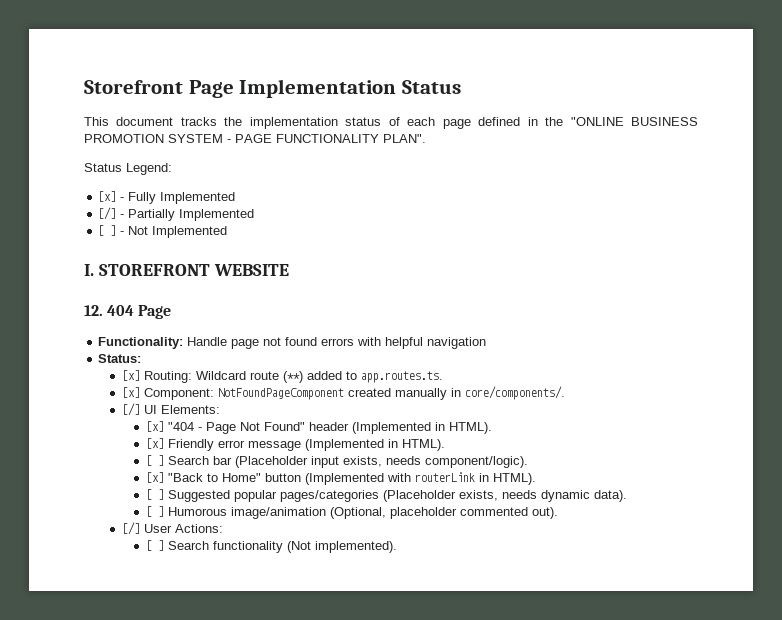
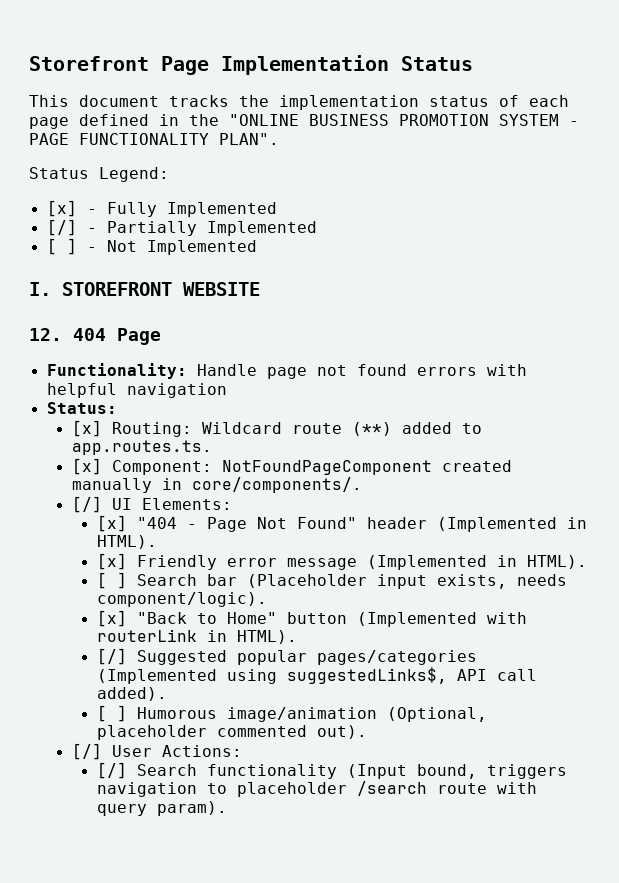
- [ ] Suggested popular pages/categories (Placeholder exists, needs dynamic data).
+ [/] Suggested popular pages/categories (Implemented using suggestedLinks$, API call added).
- [ ] Search functionality (Not implemented).
+ [/] Search functionality (Input bound, triggers navigation to placeholder /search route with query param).

